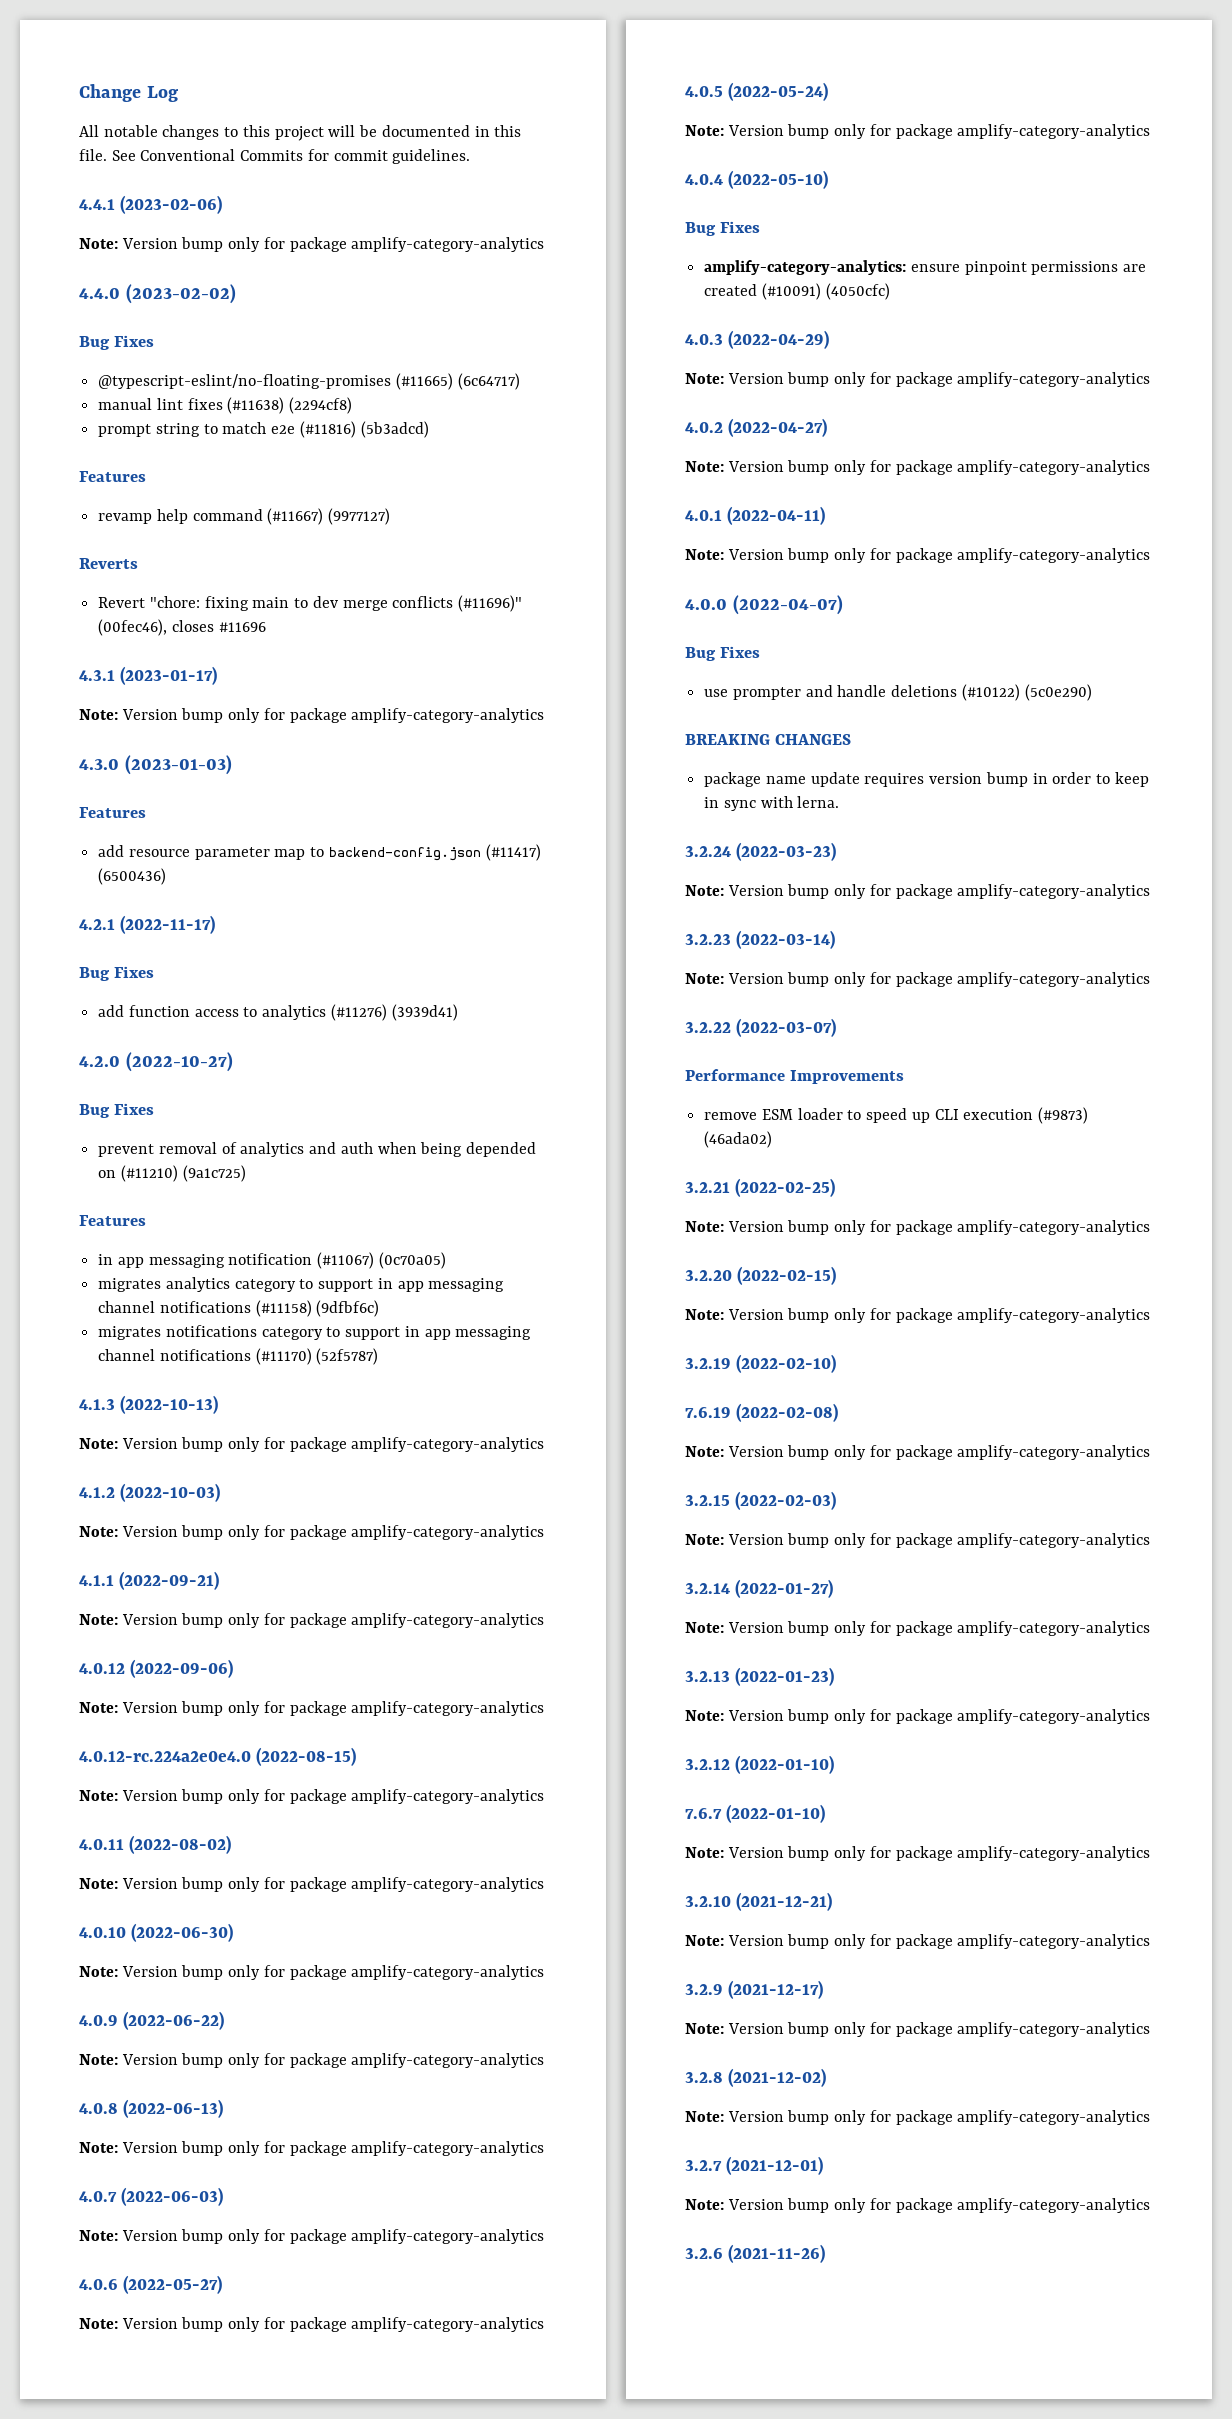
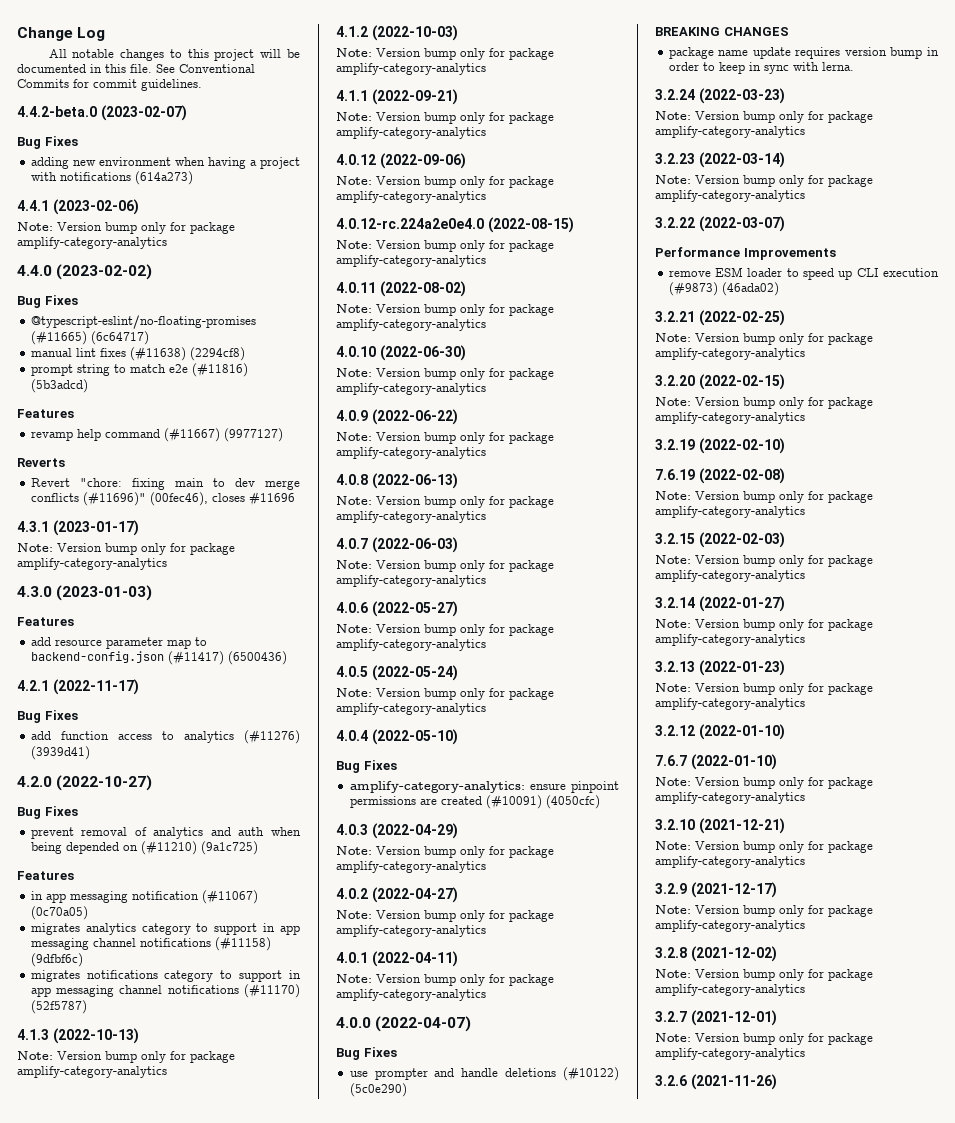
+ 4.4.2-beta.0 (2023-02-07)
+ Bug Fixes
+ adding new environment when having a project with notifications (614a273)

